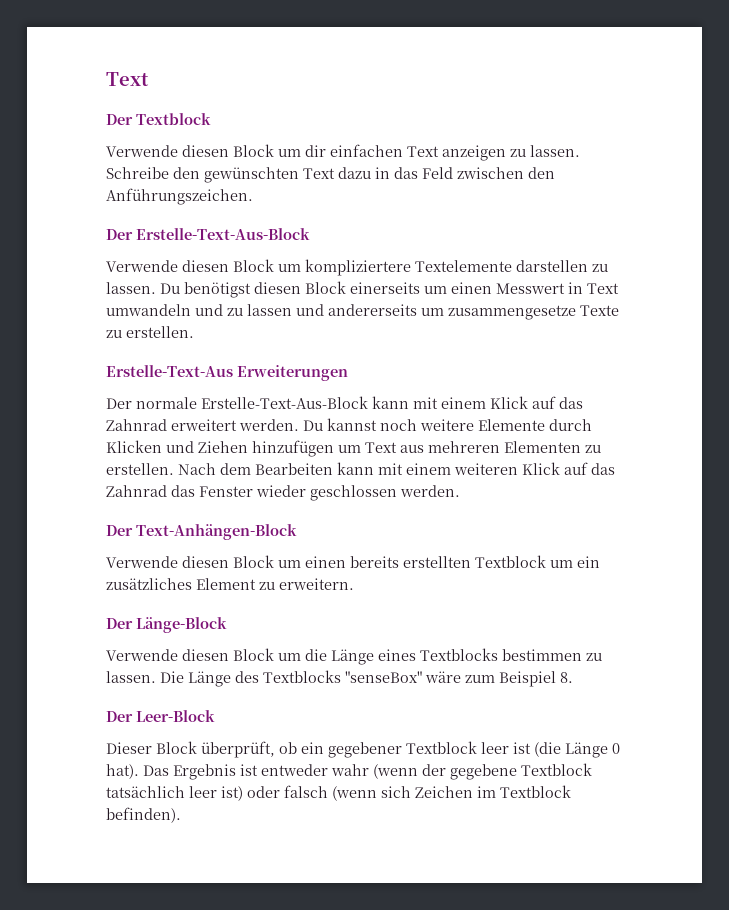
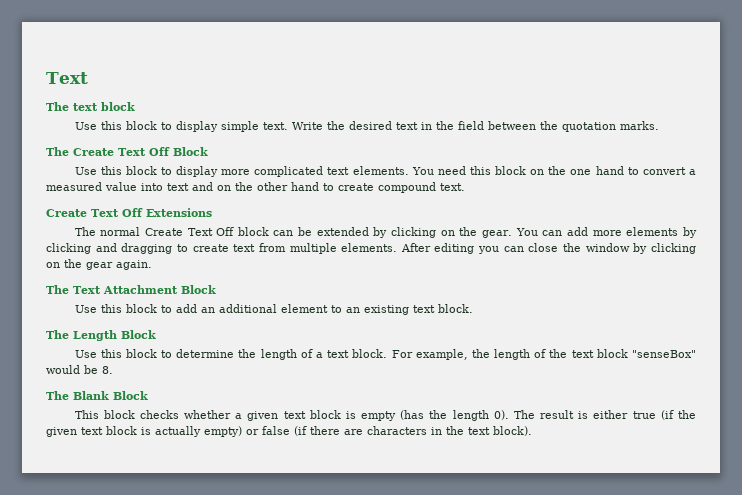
- Der Textblock
- Verwende diesen Block um dir einfachen Text anzeigen zu lassen. Schreibe den gewünschten Text dazu in das Feld zwischen den Anführungszeichen.
- Der Erstelle-Text-Aus-Block
- Verwende diesen Block um kompliziertere Textelemente darstellen zu lassen. Du benötigst diesen Block einerseits um einen Messwert in Text umwandeln und zu lassen und andererseits um zusammengesetze Texte zu erstellen.
- Erstelle-Text-Aus Erweiterungen
- Der normale Erstelle-Text-Aus-Block kann mit einem Klick auf das Zahnrad erweitert werden. Du kannst noch weitere Elemente durch Klicken und Ziehen hinzufügen um Text aus mehreren Elementen zu erstellen. Nach dem Bearbeiten kann mit einem weiteren Klick auf das Zahnrad das Fenster wieder geschlossen werden.
- Der Text-Anhängen-Block
- Verwende diesen Block um einen bereits erstellten Textblock um ein zusätzliches Element zu erweitern.
- Der Länge-Block
- Verwende diesen Block um die Länge eines Textblocks bestimmen zu lassen. Die Länge des Textblocks "senseBox" wäre zum Beispiel 8.
- Der Leer-Block
- Dieser Block überprüft, ob ein gegebener Textblock leer ist (die Länge 0 hat). Das Ergebnis ist entweder wahr (wenn der gegebene Textblock tatsächlich leer ist) oder falsch (wenn sich Zeichen im Textblock befinden).
+ The text block
+ Use this block to display simple text. Write the desired text in the field between the quotation marks.
+ The Create Text Off Block
+ Use this block to display more complicated text elements. You need this block on the one hand to convert a measured value into text and on the other hand to create compound text.
+ Create Text Off Extensions
+ The normal Create Text Off block can be extended by clicking on the gear. You can add more elements by clicking and dragging to create text from multiple elements. After editing you can close the window by clicking on the gear again.
+ The Text Attachment Block
+ Use this block to add an additional element to an existing text block.
+ The Length Block
+ Use this block to determine the length of a text block. For example, the length of the text block "senseBox" would be 8.
+ The Blank Block
+ This block checks whether a given text block is empty (has the length 0). The result is either true (if the given text block is actually empty) or false (if there are characters in the text block).

